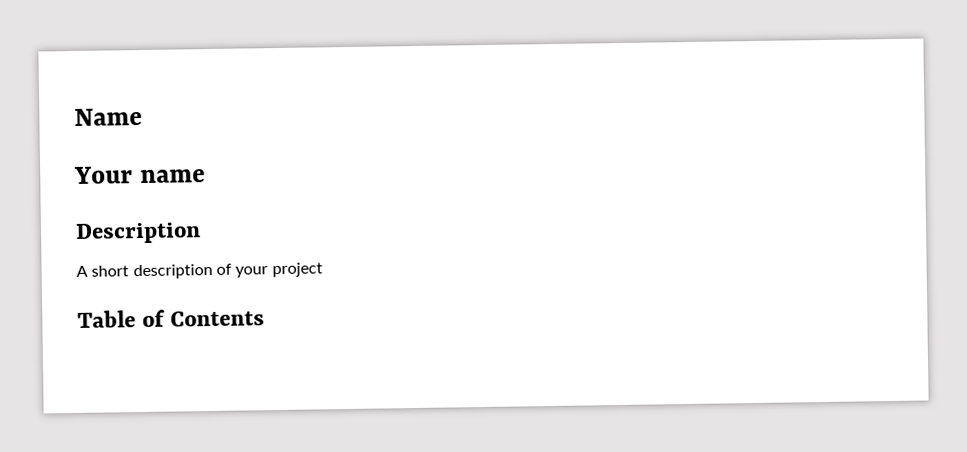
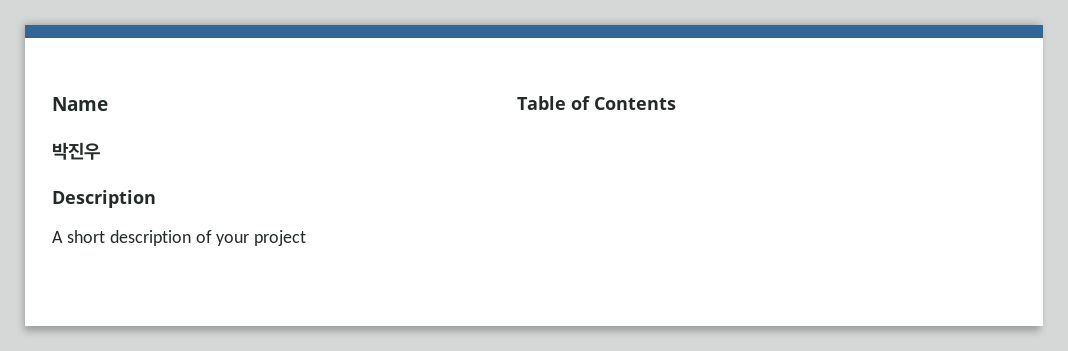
- Your name
+ 박진우

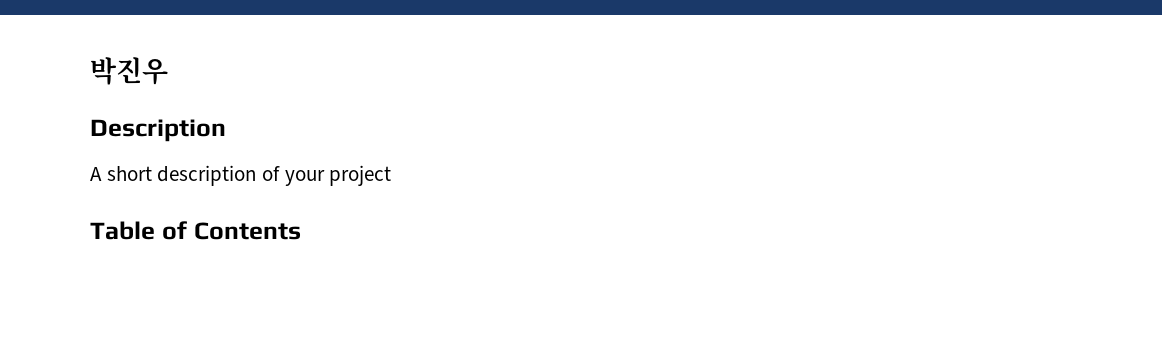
- Name

